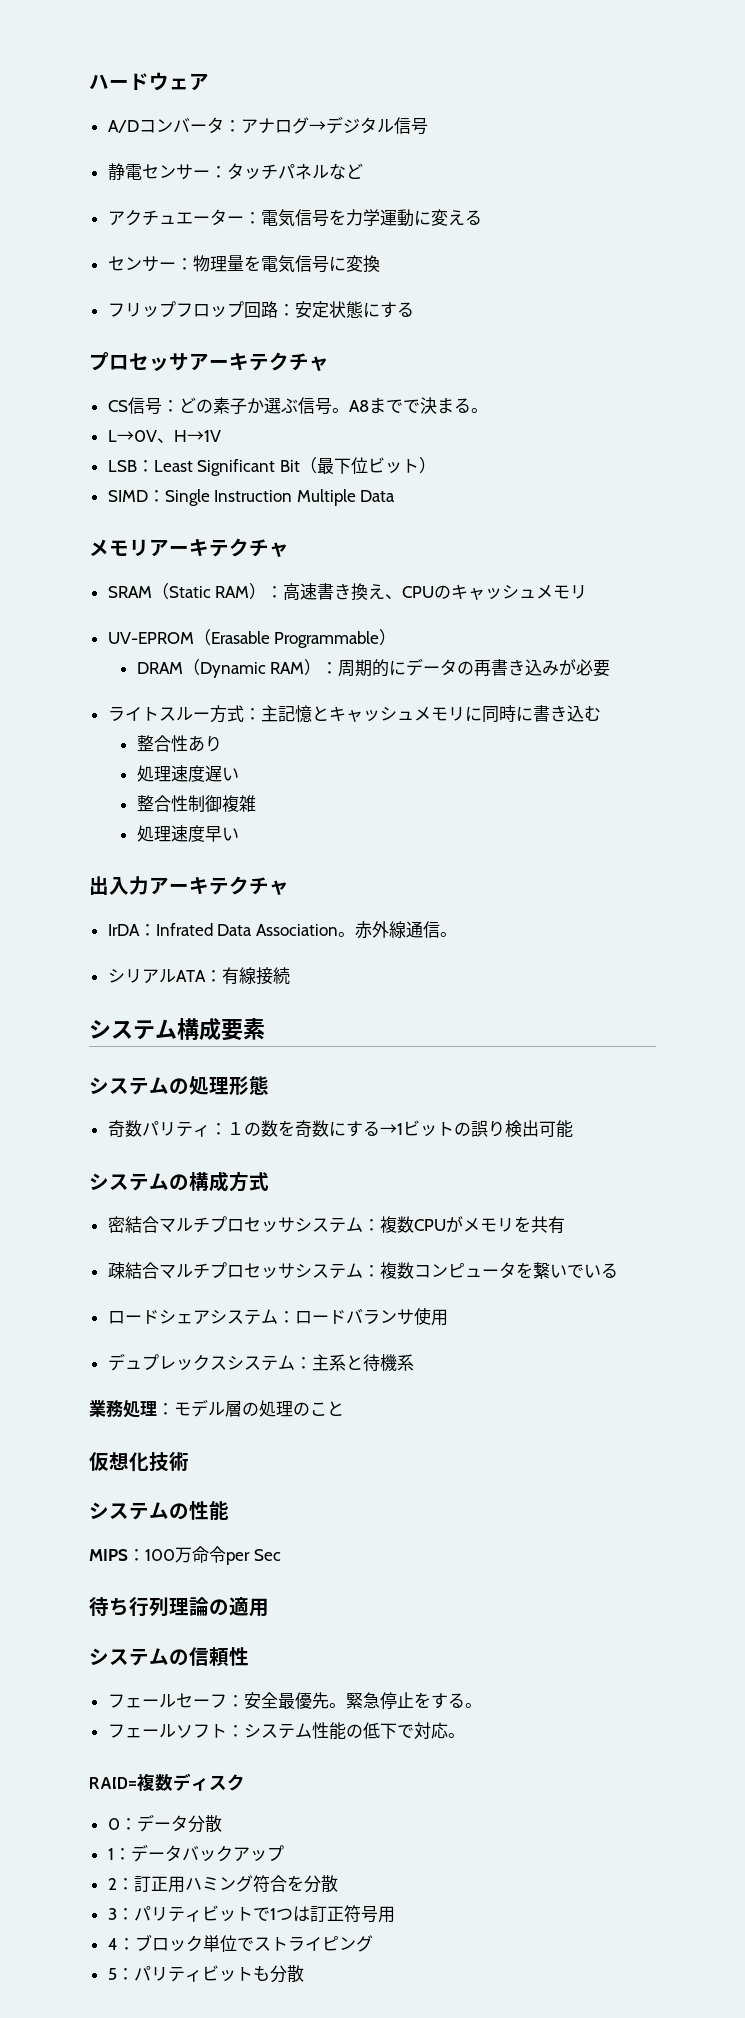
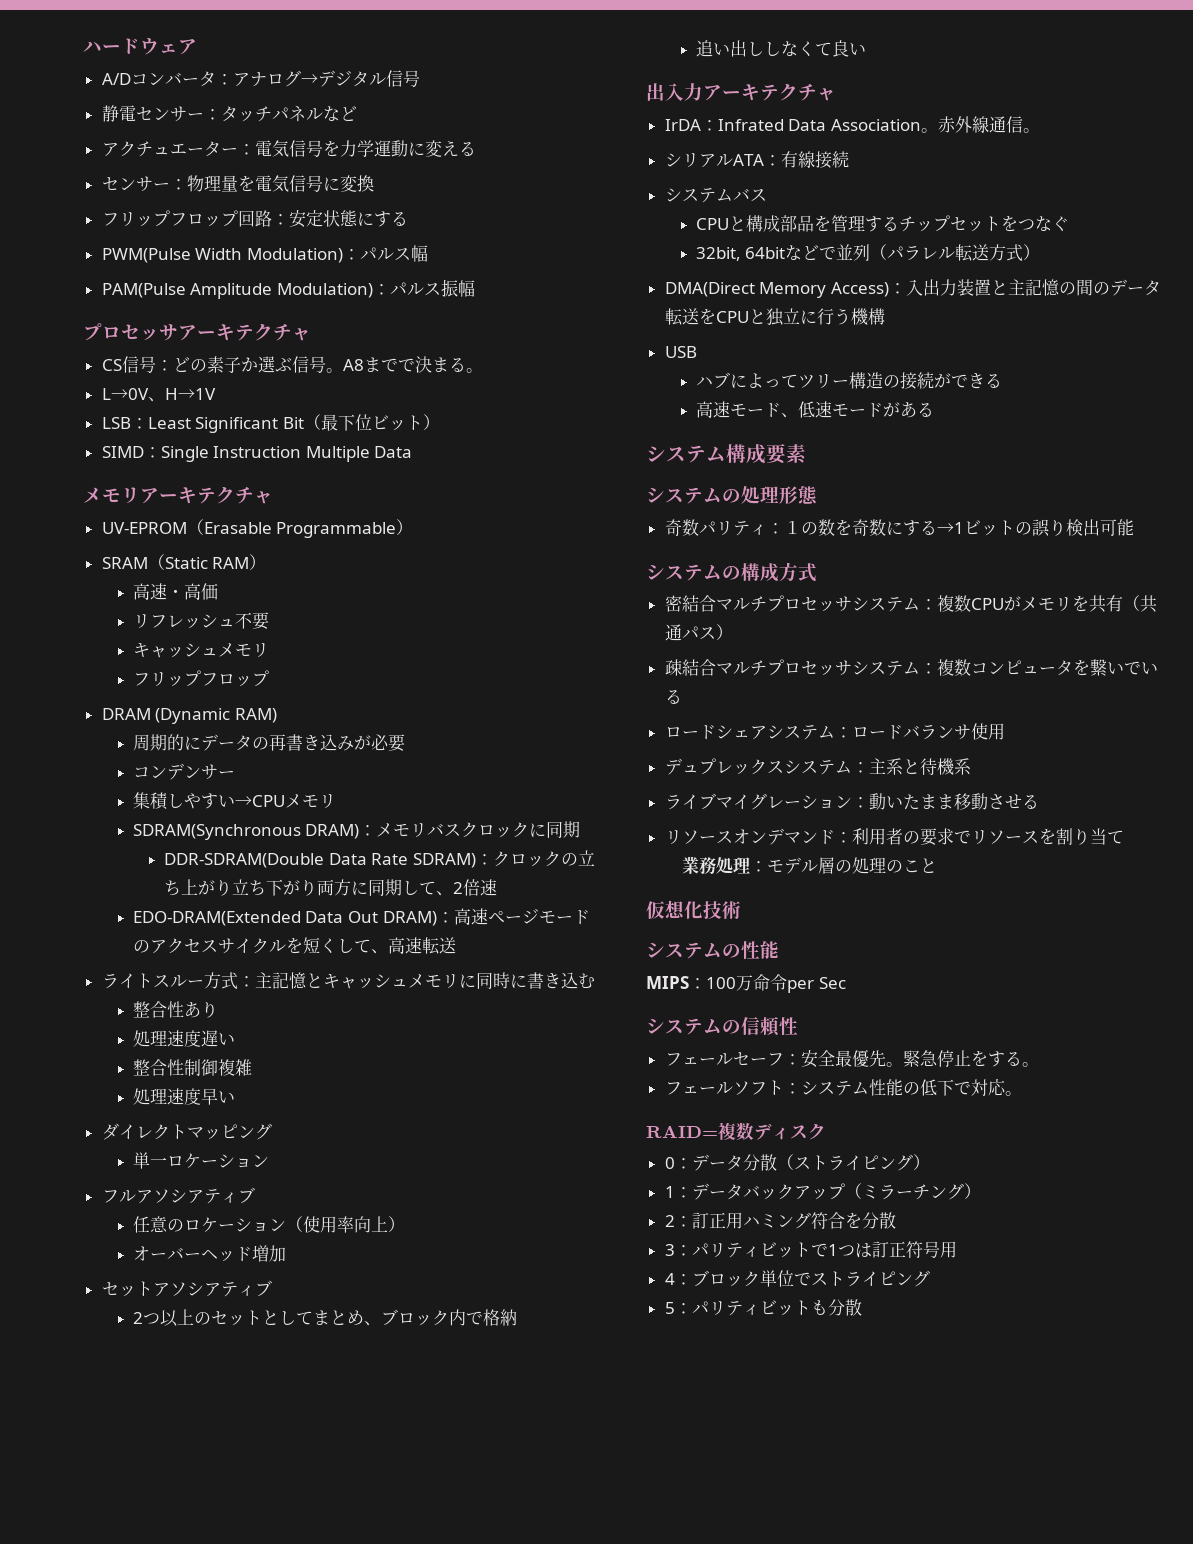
+ PWM(Pulse Width Modulation)：パルス幅
+ PAM(Pulse Amplitude Modulation)：パルス振幅
+ UV-EPROM（Erasable Programmable）
- SRAM（Static RAM）：高速書き換え、CPUのキャッシュメモリ
- UV-EPROM（Erasable Programmable）
- DRAM（Dynamic RAM）：周期的にデータの再書き込みが必要
+ SRAM（Static RAM）
+ 高速・高価
+ リフレッシュ不要
+ キャッシュメモリ
+ フリップフロップ
+ DRAM (Dynamic RAM)
+ 周期的にデータの再書き込みが必要
+ コンデンサー
+ 集積しやすい→CPUメモリ
+ SDRAM(Synchronous DRAM)：メモリバスクロックに同期
+ DDR-SDRAM(Double Data Rate SDRAM)：クロックの立ち上がり立ち下がり両方に同期して、2倍速
+ EDO-DRAM(Extended Data Out DRAM)：高速ページモードのアクセスサイクルを短くして、高速転送
+ ダイレクトマッピング
+ 単一ロケーション
+ フルアソシアティブ
+ 任意のロケーション（使用率向上）
+ オーバーヘッド増加
+ セットアソシアティブ
+ 2つ以上のセットとしてまとめ、ブロック内で格納
+ 追い出ししなくて良い
+ システムバス
+ CPUと構成部品を管理するチップセットをつなぐ
+ 32bit, 64bitなどで並列（パラレル転送方式）
+ DMA(Direct Memory Access)：入出力装置と主記憶の間のデータ転送をCPUと独立に行う機構
+ USB
+ ハブによってツリー構造の接続ができる
+ 高速モード、低速モードがある
- 密結合マルチプロセッサシステム：複数CPUがメモリを共有
+ 密結合マルチプロセッサシステム：複数CPUがメモリを共有（共通パス）
+ ライブマイグレーション：動いたまま移動させる
+ リソースオンデマンド：利用者の要求でリソースを割り当て
- 待ち行列理論の適用
- 0：データ分散
+ 0：データ分散（ストライピング）
- 1：データバックアップ
+ 1：データバックアップ（ミラーチング）

